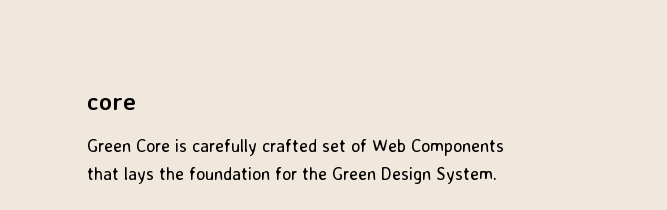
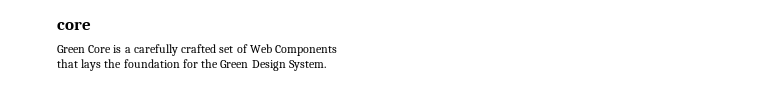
- Green Core is carefully crafted set of Web Components
+ Green Core is a carefully crafted set of Web Components

